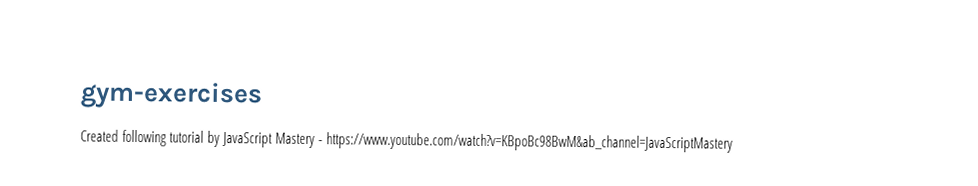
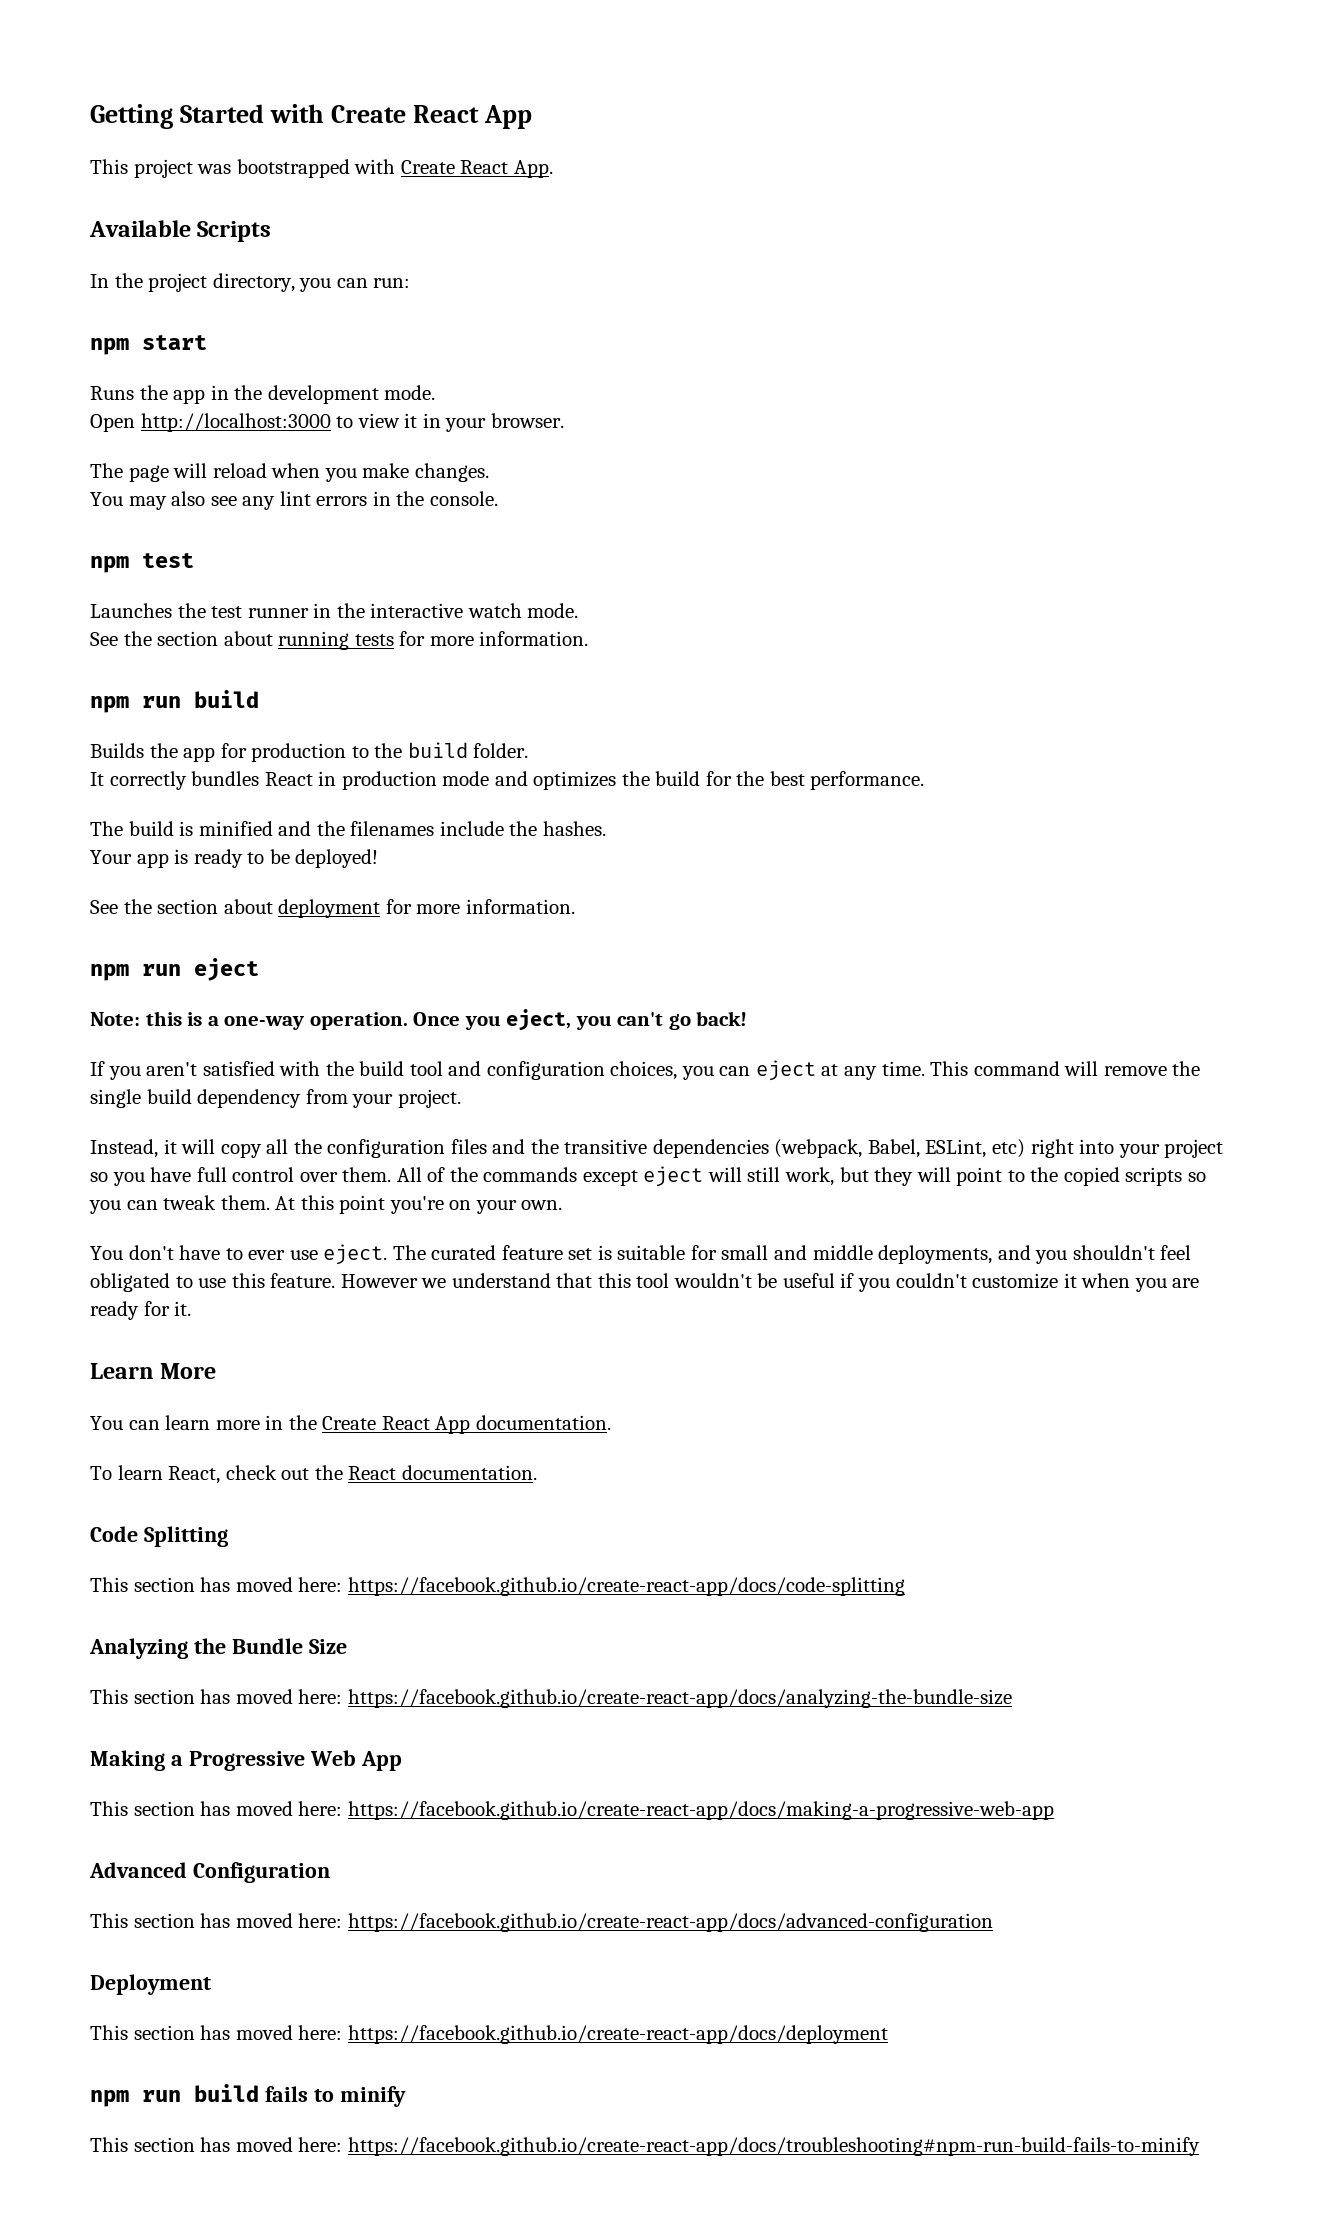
- gym-exercises
- Created following tutorial by JavaScript Mastery - https://www.youtube.com/watch?v=KBpoBc98BwM&ab_channel=JavaScriptMastery
+ Getting Started with Create React App
+ This project was bootstrapped with Create React App.
+ Available Scripts
+ In the project directory, you can run:
+ npm start
+ Runs the app in the development mode.
+ Open http://localhost:3000 to view it in your browser.
+ The page will reload when you make changes.
+ You may also see any lint errors in the console.
+ npm test
+ Launches the test runner in the interactive watch mode.
+ See the section about running tests for more information.
+ npm run build
+ Builds the app for production to the build folder.
+ It correctly bundles React in production mode and optimizes the build for the best performance.
+ The build is minified and the filenames include the hashes.
+ Your app is ready to be deployed!
+ See the section about deployment for more information.
+ npm run eject
+ Note: this is a one-way operation. Once you eject, you can't go back!
+ If you aren't satisfied with the build tool and configuration choices, you can eject at any time. This command will remove the single build dependency from your project.
+ Instead, it will copy all the configuration files and the transitive dependencies (webpack, Babel, ESLint, etc) right into your project so you have full control over them. All of the commands except eject will still work, but they will point to the copied scripts so you can tweak them. At this point you're on your own.
+ You don't have to ever use eject. The curated feature set is suitable for small and middle deployments, and you shouldn't feel obligated to use this feature. However we understand that this tool wouldn't be useful if you couldn't customize it when you are ready for it.
+ Learn More
+ You can learn more in the Create React App documentation.
+ To learn React, check out the React documentation.
+ Code Splitting
+ This section has moved here: https://facebook.github.io/create-react-app/docs/code-splitting
+ Analyzing the Bundle Size
+ This section has moved here: https://facebook.github.io/create-react-app/docs/analyzing-the-bundle-size
+ Making a Progressive Web App
+ This section has moved here: https://facebook.github.io/create-react-app/docs/making-a-progressive-web-app
+ Advanced Configuration
+ This section has moved here: https://facebook.github.io/create-react-app/docs/advanced-configuration
+ Deployment
+ This section has moved here: https://facebook.github.io/create-react-app/docs/deployment
+ npm run build fails to minify
+ This section has moved here: https://facebook.github.io/create-react-app/docs/troubleshooting#npm-run-build-fails-to-minify

